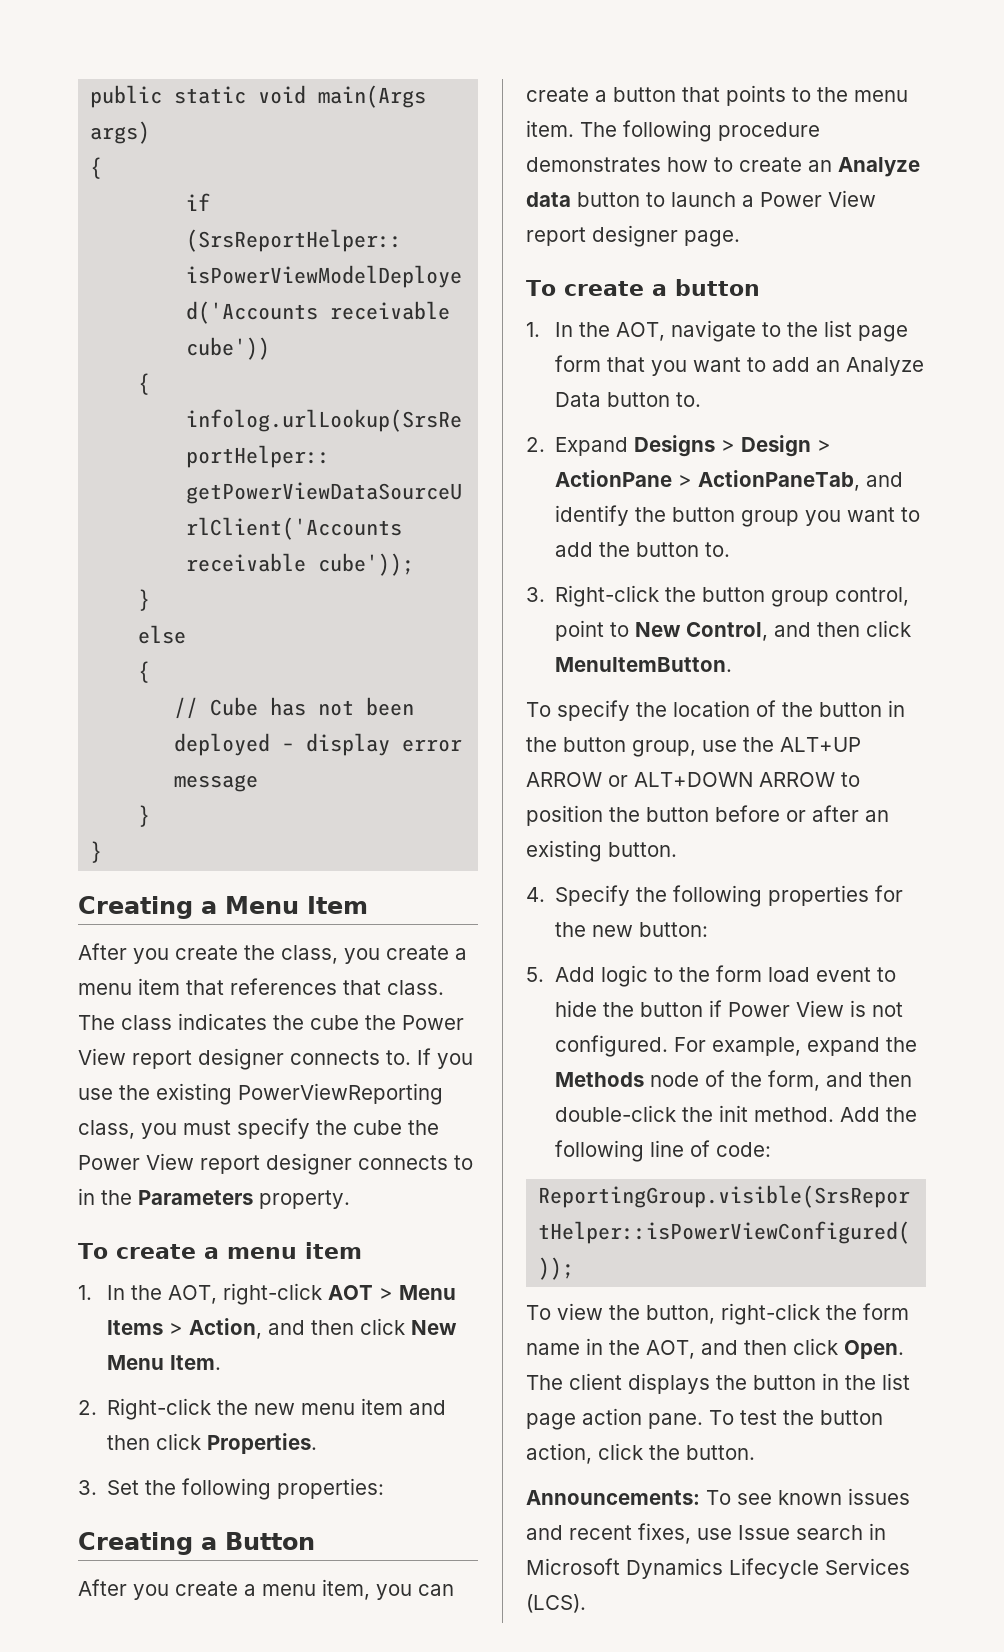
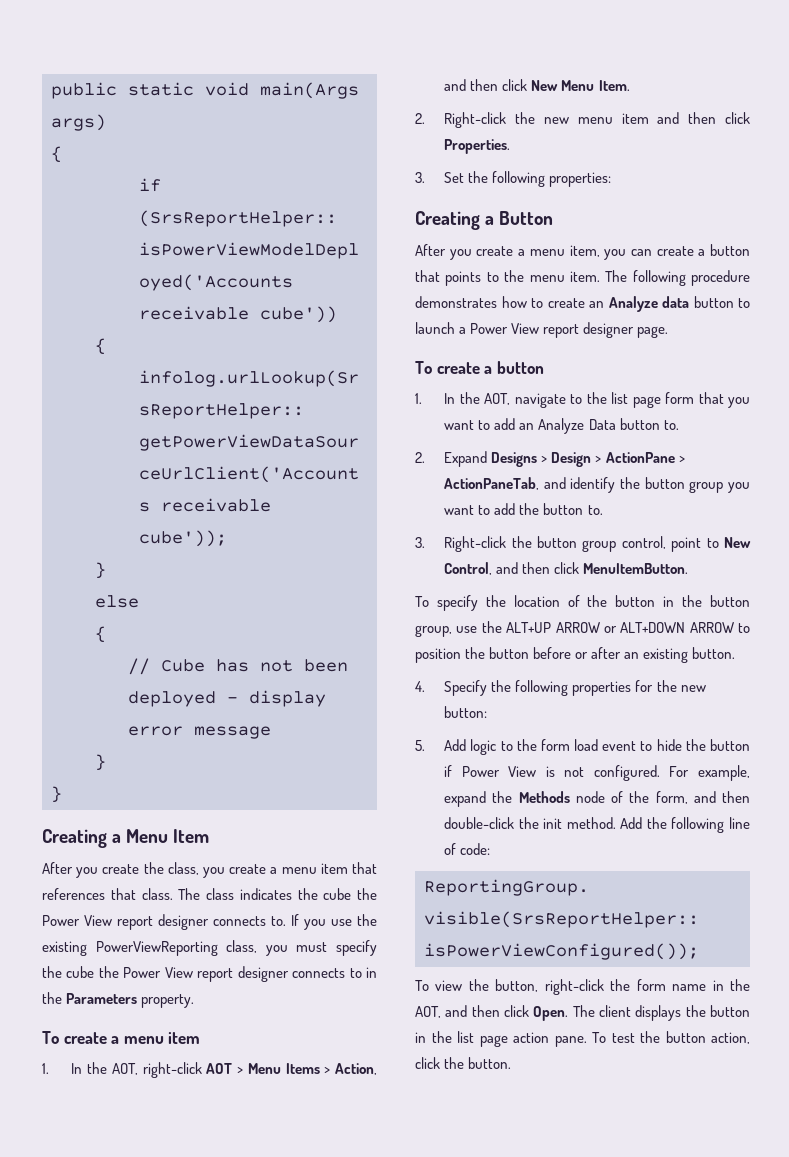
- Announcements: To see known issues and recent fixes, use Issue search in Microsoft Dynamics Lifecycle Services (LCS).

